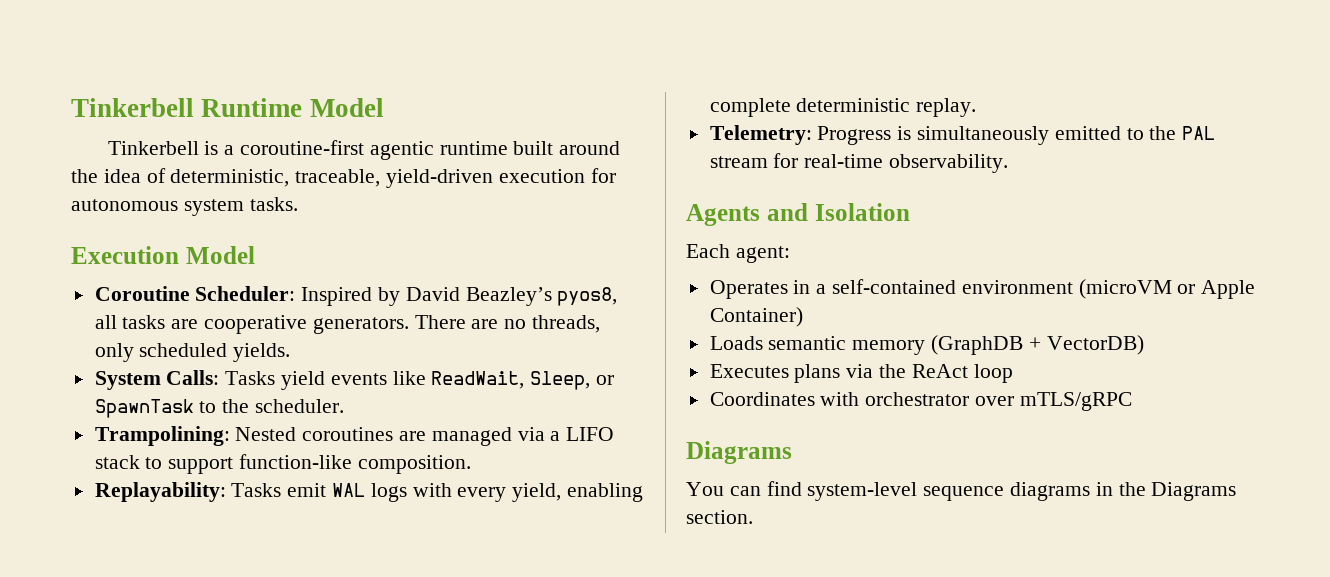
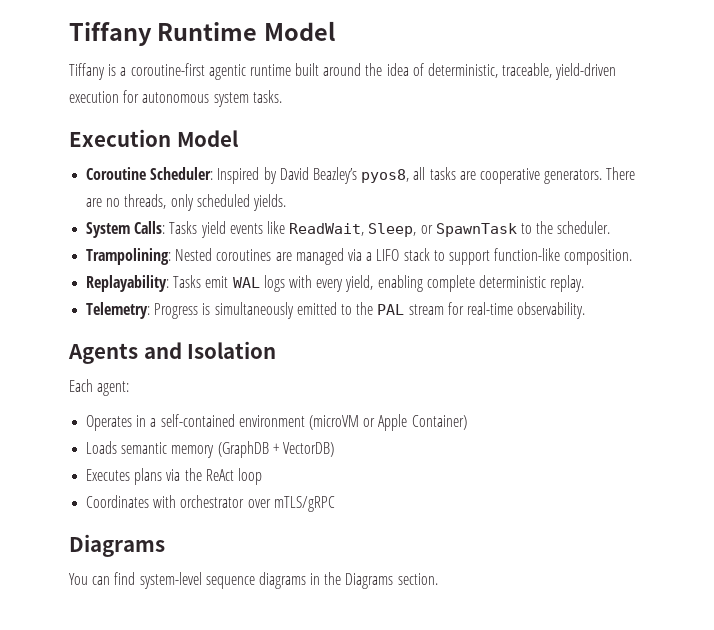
- Tinkerbell Runtime Model
+ Tiffany Runtime Model
- Tinkerbell is a coroutine-first agentic runtime built around the idea of deterministic, traceable, yield-driven execution for autonomous system tasks.
+ Tiffany is a coroutine-first agentic runtime built around the idea of deterministic, traceable, yield-driven execution for autonomous system tasks.

